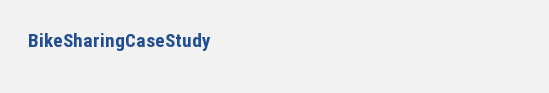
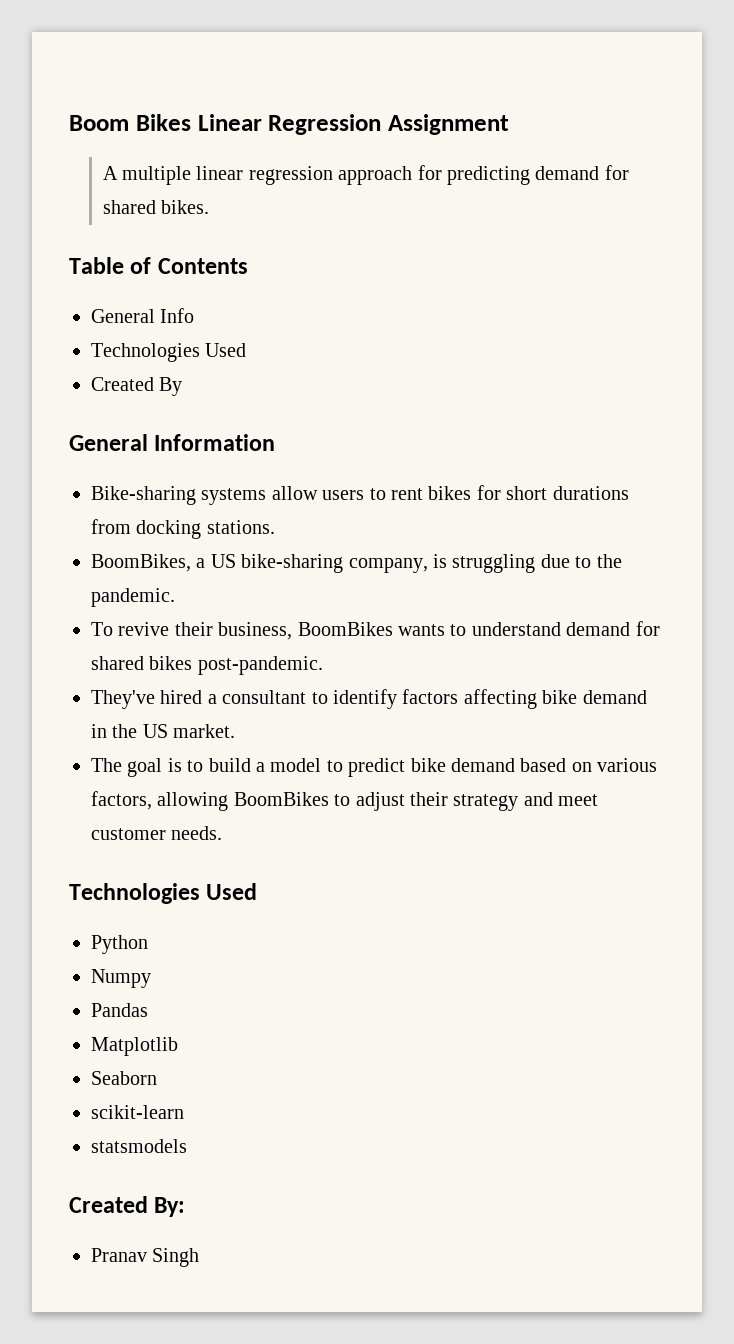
- BikeSharingCaseStudy
+ Boom Bikes Linear Regression Assignment
+ A multiple linear regression approach for predicting demand for shared bikes.
+ Table of Contents
+ General Info
+ Technologies Used
+ Created By
+ General Information
+ Bike-sharing systems allow users to rent bikes for short durations from docking stations.
+ BoomBikes, a US bike-sharing company, is struggling due to the pandemic.
+ To revive their business, BoomBikes wants to understand demand for shared bikes post-pandemic.
+ They've hired a consultant to identify factors affecting bike demand in the US market.
+ The goal is to build a model to predict bike demand based on various factors, allowing BoomBikes to adjust their strategy and meet customer needs.
+ Technologies Used
+ Python
+ Numpy
+ Pandas
+ Matplotlib
+ Seaborn
+ scikit-learn
+ statsmodels
+ Created By:
+ Pranav Singh

